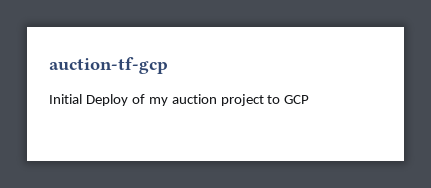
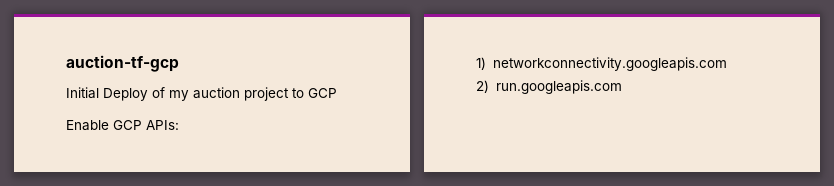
+ Enable GCP APIs:
+ 1) networkconnectivity.googleapis.com
+ 2) run.googleapis.com

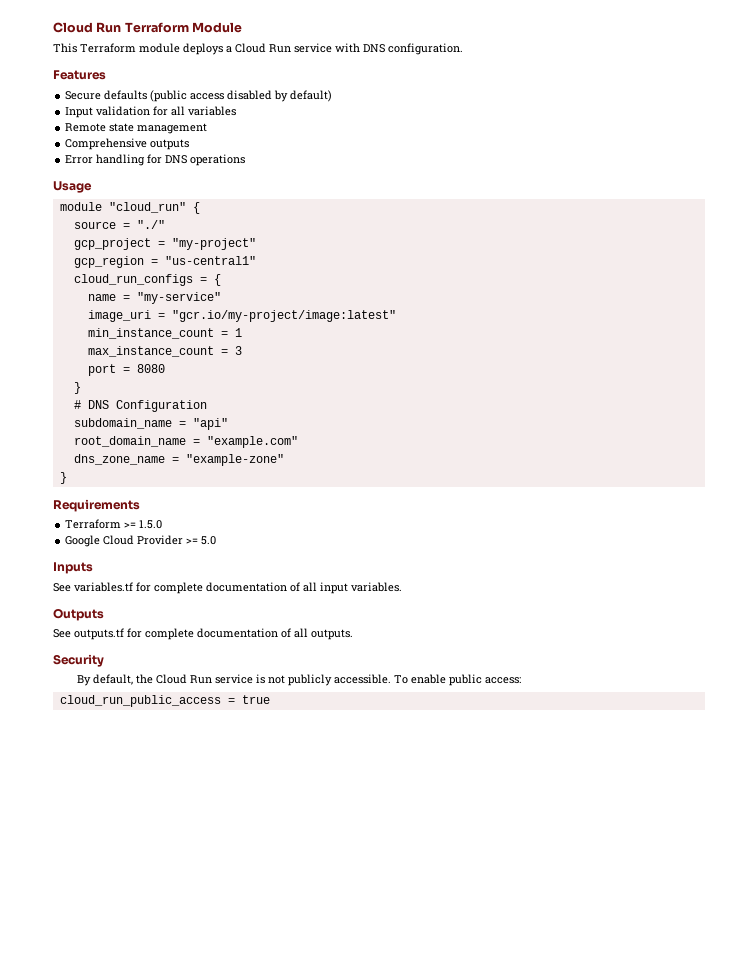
- auction-tf-gcp
- Initial Deploy of my auction project to GCP
- Enable GCP APIs:
- 1) networkconnectivity.googleapis.com
- 2) run.googleapis.com
+ Cloud Run Terraform Module
+ This Terraform module deploys a Cloud Run service with DNS configuration.
+ Features
+ Secure defaults (public access disabled by default)
+ Input validation for all variables
+ Remote state management
+ Comprehensive outputs
+ Error handling for DNS operations
+ Usage
+ module "cloud_run" {
+ source = "./"
+ gcp_project = "my-project"
+ gcp_region = "us-central1"
+ cloud_run_configs = {
+ name = "my-service"
+ image_uri = "gcr.io/my-project/image:latest"
+ min_instance_count = 1
+ max_instance_count = 3
+ port = 8080
+ }
+ # DNS Configuration
+ subdomain_name = "api"
+ root_domain_name = "example.com"
+ dns_zone_name = "example-zone"
+ }
+ Requirements
+ Terraform >= 1.5.0
+ Google Cloud Provider >= 5.0
+ Inputs
+ See variables.tf for complete documentation of all input variables.
+ Outputs
+ See outputs.tf for complete documentation of all outputs.
+ Security
+ By default, the Cloud Run service is not publicly accessible. To enable public access:
+ cloud_run_public_access = true

